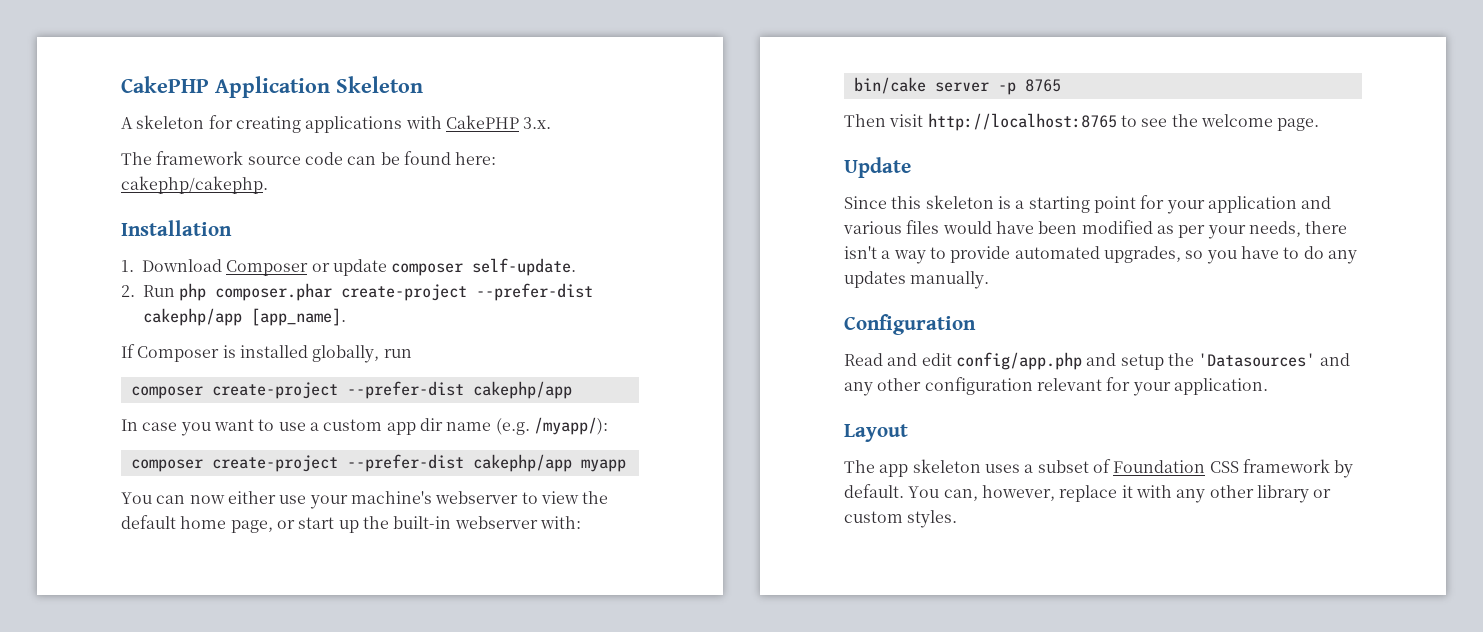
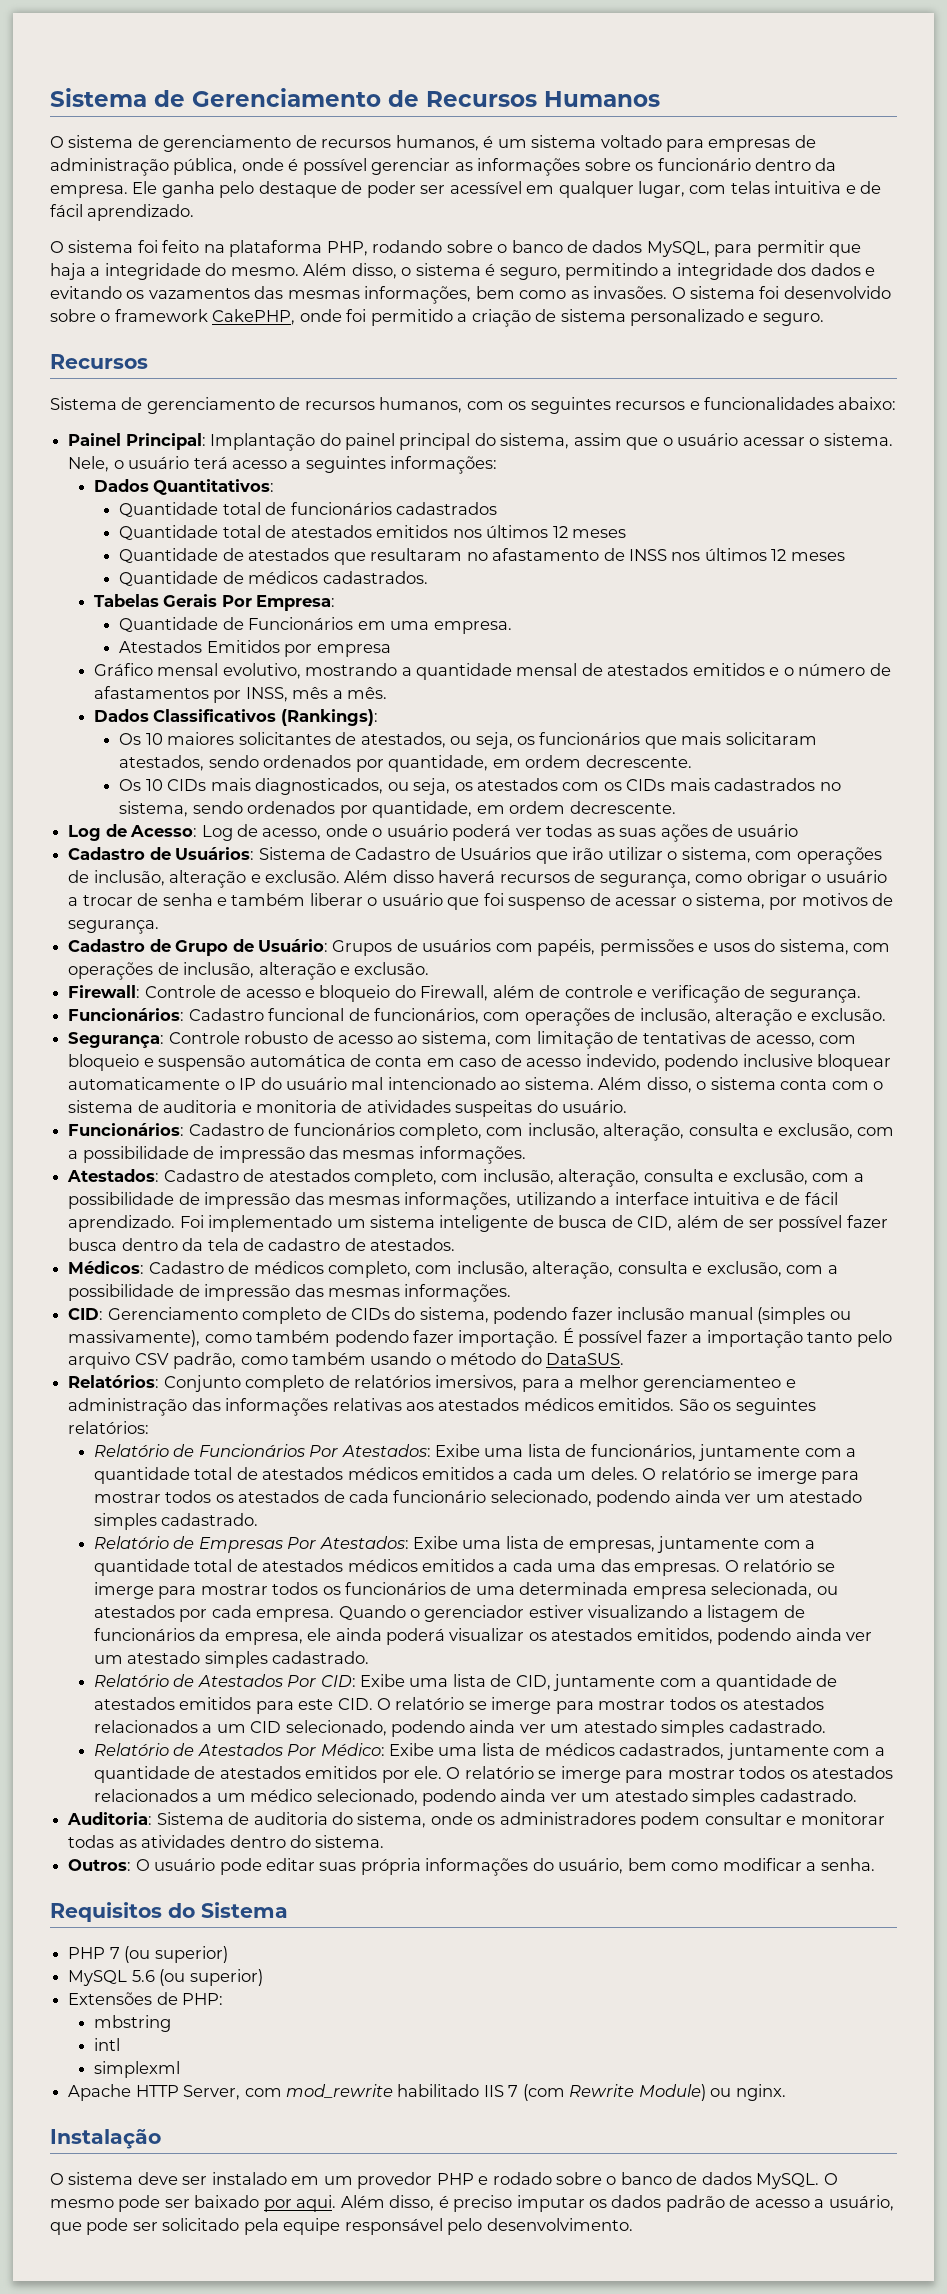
- CakePHP Application Skeleton
- A skeleton for creating applications with CakePHP 3.x.
- The framework source code can be found here: cakephp/cakephp.
- Installation
- 1. Download Composer or update composer self-update.
- 2. Run php composer.phar create-project --prefer-dist cakephp/app [app_name].
- If Composer is installed globally, run
- composer create-project --prefer-dist cakephp/app
- In case you want to use a custom app dir name (e.g. /myapp/):
- composer create-project --prefer-dist cakephp/app myapp
- You can now either use your machine's webserver to view the default home page, or start up the built-in webserver with:
- bin/cake server -p 8765
- Then visit http://localhost:8765 to see the welcome page.
- Update
- Since this skeleton is a starting point for your application and various files would have been modified as per your needs, there isn't a way to provide automated upgrades, so you have to do any updates manually.
- Configuration
- Read and edit config/app.php and setup the 'Datasources' and any other configuration relevant for your application.
- Layout
- The app skeleton uses a subset of Foundation CSS framework by default. You can, however, replace it with any other library or custom styles.
+ Sistema de Gerenciamento de Recursos Humanos
+ O sistema de gerenciamento de recursos humanos, é um sistema voltado para empresas de administração pública, onde é possível gerenciar as informações sobre os funcionário dentro da empresa. Ele ganha pelo destaque de poder ser acessível em qualquer lugar, com telas intuitiva e de fácil aprendizado.
+ O sistema foi feito na plataforma PHP, rodando sobre o banco de dados MySQL, para permitir que haja a integridade do mesmo. Além disso, o sistema é seguro, permitindo a integridade dos dados e evitando os vazamentos das mesmas informações, bem como as invasões. O sistema foi desenvolvido sobre o framework CakePHP, onde foi permitido a criação de sistema personalizado e seguro.
+ Recursos
+ Sistema de gerenciamento de recursos humanos, com os seguintes recursos e funcionalidades abaixo:
+ Painel Principal: Implantação do painel principal do sistema, assim que o usuário acessar o sistema. Nele, o usuário terá acesso a seguintes informações:
+ Dados Quantitativos:
+ Quantidade total de funcionários cadastrados
+ Quantidade total de atestados emitidos nos últimos 12 meses
+ Quantidade de atestados que resultaram no afastamento de INSS nos últimos 12 meses
+ Quantidade de médicos cadastrados.
+ Tabelas Gerais Por Empresa:
+ Quantidade de Funcionários em uma empresa.
+ Atestados Emitidos por empresa
+ Gráfico mensal evolutivo, mostrando a quantidade mensal de atestados emitidos e o número de afastamentos por INSS, mês a mês.
+ Dados Classificativos (Rankings):
+ Os 10 maiores solicitantes de atestados, ou seja, os funcionários que mais solicitaram atestados, sendo ordenados por quantidade, em ordem decrescente.
+ Os 10 CIDs mais diagnosticados, ou seja, os atestados com os CIDs mais cadastrados no sistema, sendo ordenados por quantidade, em ordem decrescente.
+ Log de Acesso: Log de acesso, onde o usuário poderá ver todas as suas ações de usuário
+ Cadastro de Usuários: Sistema de Cadastro de Usuários que irão utilizar o sistema, com operações de inclusão, alteração e exclusão. Além disso haverá recursos de segurança, como obrigar o usuário a trocar de senha e também liberar o usuário que foi suspenso de acessar o sistema, por motivos de segurança.
+ Cadastro de Grupo de Usuário: Grupos de usuários com papéis, permissões e usos do sistema, com operações de inclusão, alteração e exclusão.
+ Firewall: Controle de acesso e bloqueio do Firewall, além de controle e verificação de segurança.
+ Funcionários: Cadastro funcional de funcionários, com operações de inclusão, alteração e exclusão.
+ Segurança: Controle robusto de acesso ao sistema, com limitação de tentativas de acesso, com bloqueio e suspensão automática de conta em caso de acesso indevido, podendo inclusive bloquear automaticamente o IP do usuário mal intencionado ao sistema. Além disso, o sistema conta com o sistema de auditoria e monitoria de atividades suspeitas do usuário.
+ Funcionários: Cadastro de funcionários completo, com inclusão, alteração, consulta e exclusão, com a possibilidade de impressão das mesmas informações.
+ Atestados: Cadastro de atestados completo, com inclusão, alteração, consulta e exclusão, com a possibilidade de impressão das mesmas informações, utilizando a interface intuitiva e de fácil aprendizado. Foi implementado um sistema inteligente de busca de CID, além de ser possível fazer busca dentro da tela de cadastro de atestados.
+ Médicos: Cadastro de médicos completo, com inclusão, alteração, consulta e exclusão, com a possibilidade de impressão das mesmas informações.
+ CID: Gerenciamento completo de CIDs do sistema, podendo fazer inclusão manual (simples ou massivamente), como também podendo fazer importação. É possível fazer a importação tanto pelo arquivo CSV padrão, como também usando o método do DataSUS.
+ Relatórios: Conjunto completo de relatórios imersivos, para a melhor gerenciamenteo e administração das informações relativas aos atestados médicos emitidos. São os seguintes relatórios:
+ Relatório de Funcionários Por Atestados: Exibe uma lista de funcionários, juntamente com a quantidade total de atestados médicos emitidos a cada um deles. O relatório se imerge para mostrar todos os atestados de cada funcionário selecionado, podendo ainda ver um atestado simples cadastrado.
+ Relatório de Empresas Por Atestados: Exibe uma lista de empresas, juntamente com a quantidade total de atestados médicos emitidos a cada uma das empresas. O relatório se imerge para mostrar todos os funcionários de uma determinada empresa selecionada, ou atestados por cada empresa. Quando o gerenciador estiver visualizando a listagem de funcionários da empresa, ele ainda poderá visualizar os atestados emitidos, podendo ainda ver um atestado simples cadastrado.
+ Relatório de Atestados Por CID: Exibe uma lista de CID, juntamente com a quantidade de atestados emitidos para este CID. O relatório se imerge para mostrar todos os atestados relacionados a um CID selecionado, podendo ainda ver um atestado simples cadastrado.
+ Relatório de Atestados Por Médico: Exibe uma lista de médicos cadastrados, juntamente com a quantidade de atestados emitidos por ele. O relatório se imerge para mostrar todos os atestados relacionados a um médico selecionado, podendo ainda ver um atestado simples cadastrado.
+ Auditoria: Sistema de auditoria do sistema, onde os administradores podem consultar e monitorar todas as atividades dentro do sistema.
+ Outros: O usuário pode editar suas própria informações do usuário, bem como modificar a senha.
+ Requisitos do Sistema
+ PHP 7 (ou superior)
+ MySQL 5.6 (ou superior)
+ Extensões de PHP:
+ mbstring
+ intl
+ simplexml
+ Apache HTTP Server, com mod_rewrite habilitado IIS 7 (com Rewrite Module) ou nginx.
+ Instalação
+ O sistema deve ser instalado em um provedor PHP e rodado sobre o banco de dados MySQL. O mesmo pode ser baixado por aqui. Além disso, é preciso imputar os dados padrão de acesso a usuário, que pode ser solicitado pela equipe responsável pelo desenvolvimento.

